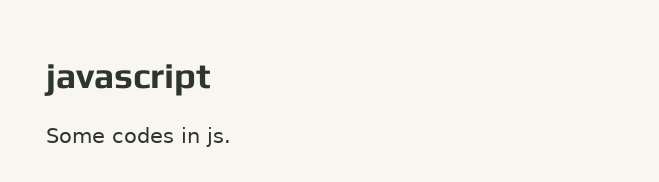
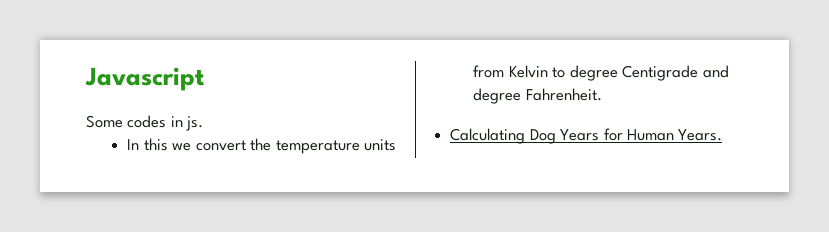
- javascript
+ Javascript
+ In this we convert the temperature units from Kelvin to degree Centigrade and degree Fahrenheit.
+ Calculating Dog Years for Human Years.

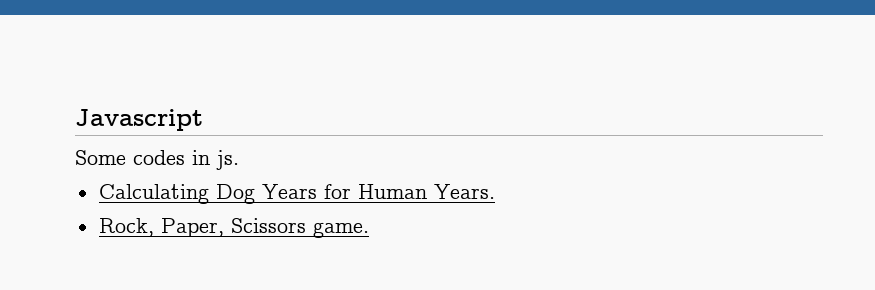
- In this we convert the temperature units from Kelvin to degree Centigrade and degree Fahrenheit.
+ Rock, Paper, Scissors game.

